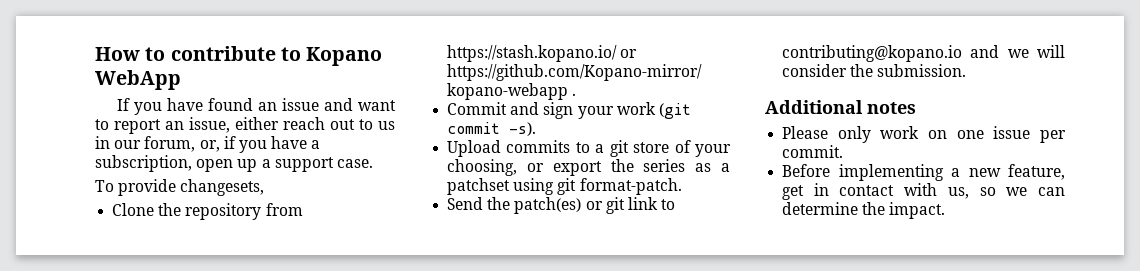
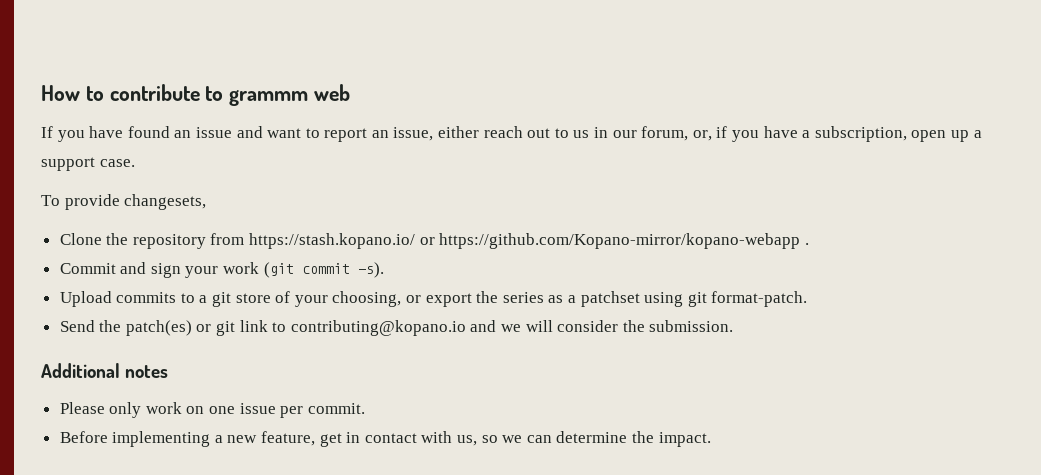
- How to contribute to Kopano WebApp
+ How to contribute to grammm web

